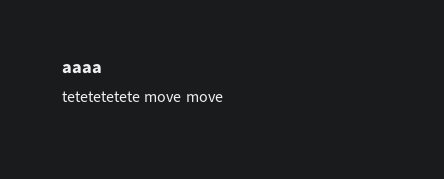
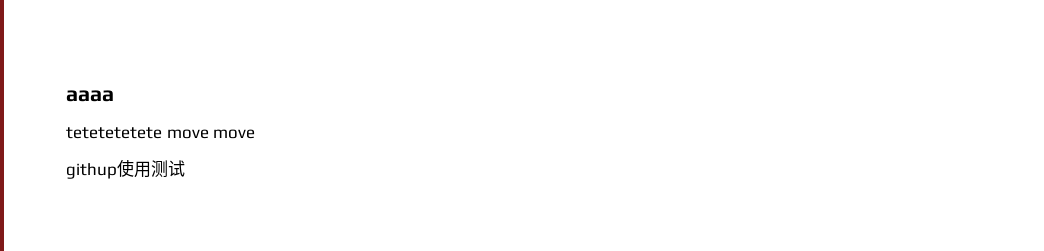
+ githup使用测试

